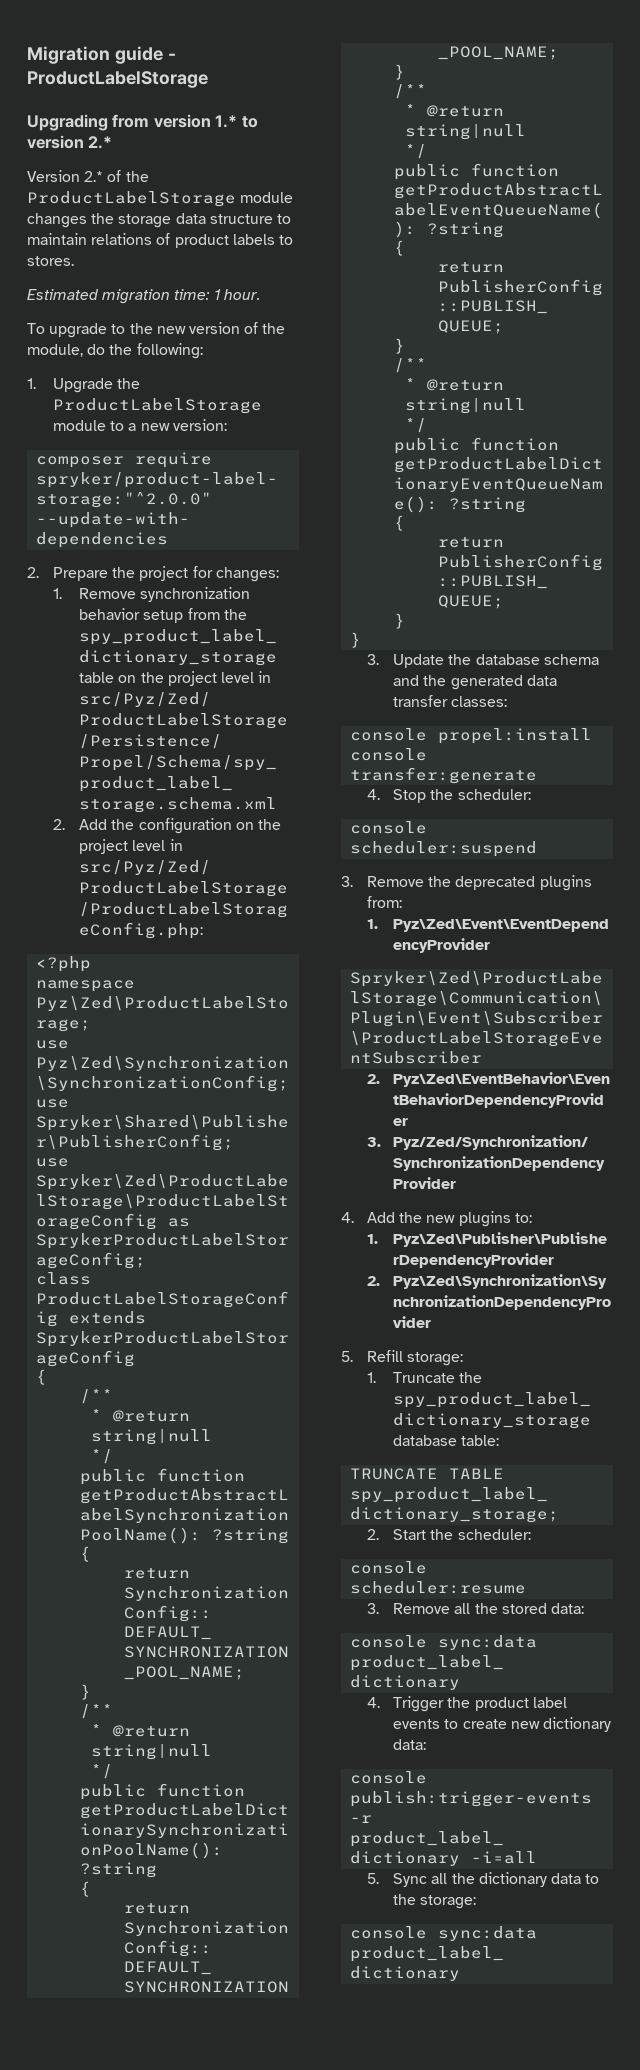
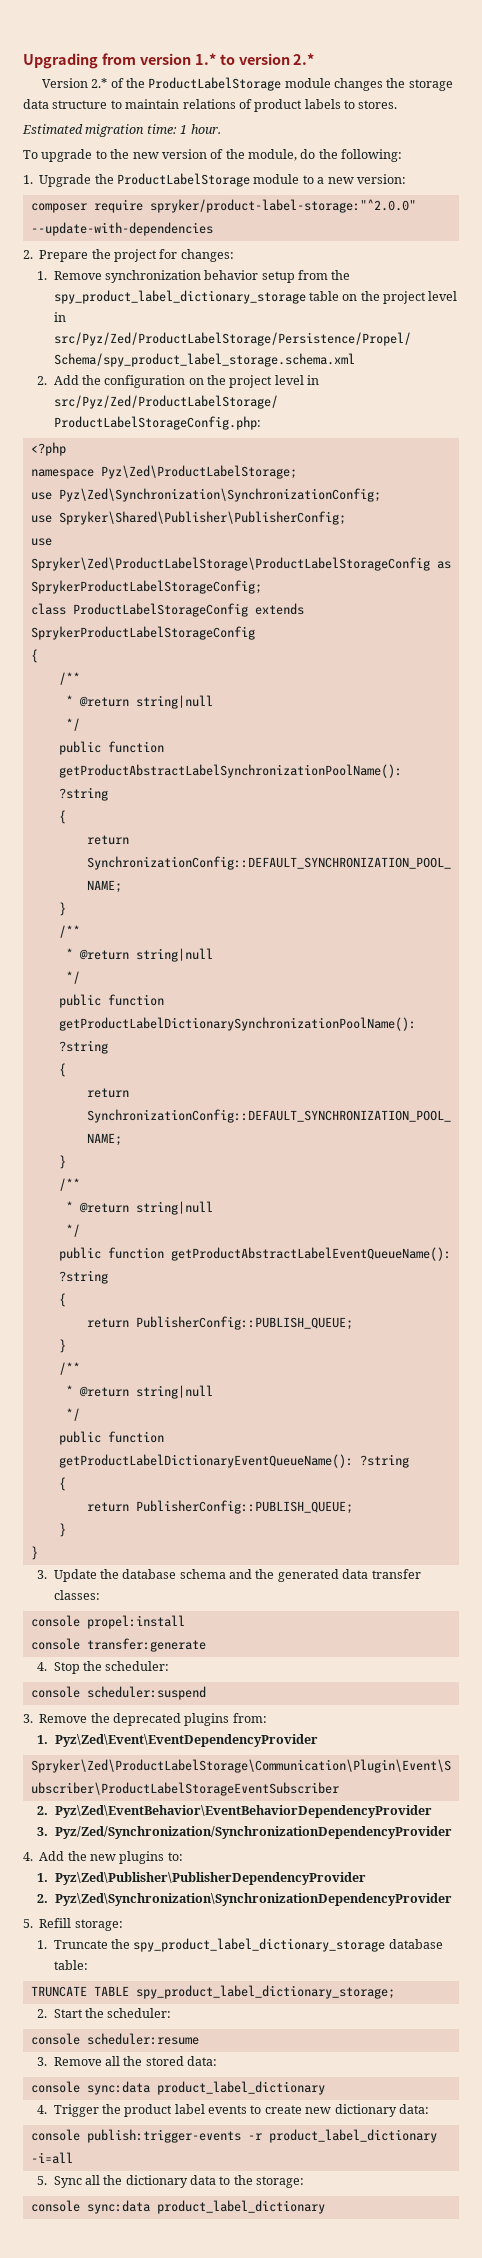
- Migration guide - ProductLabelStorage

